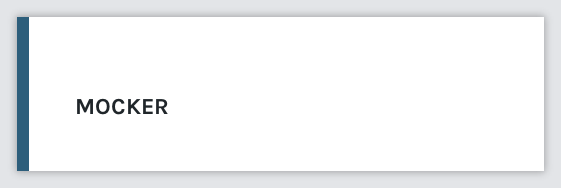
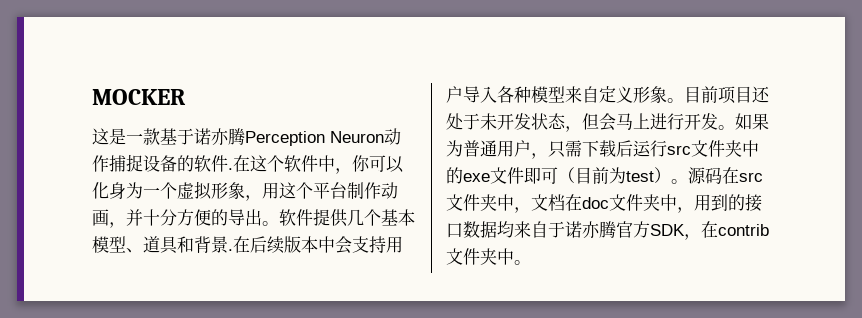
+ 这是一款基于诺亦腾Perception Neuron动作捕捉设备的软件.在这个软件中，你可以化身为一个虚拟形象，用这个平台制作动画，并十分方便的导出。软件提供几个基本模型、道具和背景.在后续版本中会支持用户导入各种模型来自定义形象。目前项目还处于未开发状态，但会马上进行开发。如果为普通用户，只需下载后运行src文件夹中的exe文件即可（目前为test）。源码在src文件夹中，文档在doc文件夹中，用到的接口数据均来自于诺亦腾官方SDK，在contrib文件夹中。

